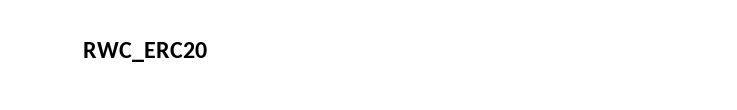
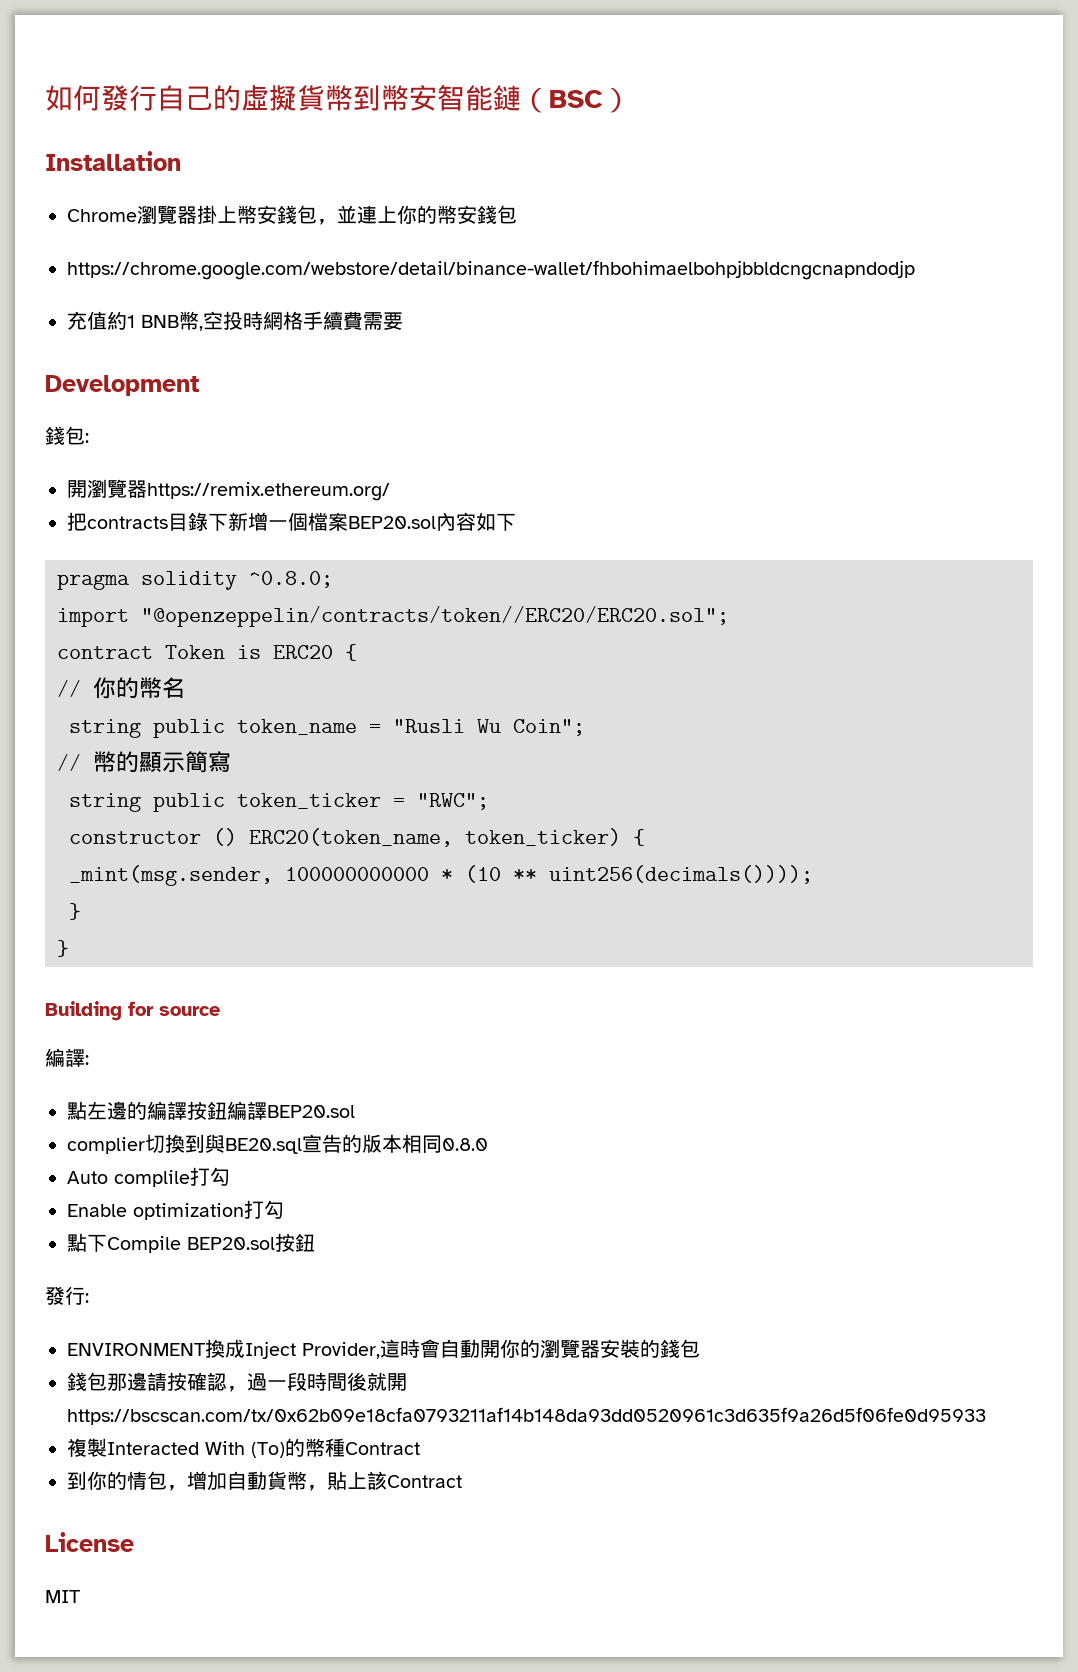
- RWC_ERC20
+ 如何發行自己的虛擬貨幣到幣安智能鏈（BSC）
+ Installation
+ Chrome瀏覽器掛上幣安錢包，並連上你的幣安錢包
+ https://chrome.google.com/webstore/detail/binance-wallet/fhbohimaelbohpjbbldcngcnapndodjp
+ 充值約1 BNB幣,空投時網格手續費需要
+ Development
+ 錢包:
+ 開瀏覽器https://remix.ethereum.org/
+ 把contracts目錄下新增一個檔案BEP20.sol內容如下
+ pragma solidity ^0.8.0;
+ import "@openzeppelin/contracts/token//ERC20/ERC20.sol";
+ contract Token is ERC20 {
+ // 你的幣名
+ string public token_name = "Rusli Wu Coin";
+ // 幣的顯示簡寫
+ string public token_ticker = "RWC";
+ constructor () ERC20(token_name, token_ticker) {
+ _mint(msg.sender, 100000000000 * (10 ** uint256(decimals())));
+ }
+ }
+ Building for source
+ 編譯:
+ 點左邊的編譯按鈕編譯BEP20.sol
+ complier切換到與BE20.sql宣告的版本相同0.8.0
+ Auto complile打勾
+ Enable optimization打勾
+ 點下Compile BEP20.sol按鈕
+ 發行:
+ ENVIRONMENT換成Inject Provider,這時會自動開你的瀏覽器安裝的錢包
+ 錢包那邊請按確認，過一段時間後就開https://bscscan.com/tx/0x62b09e18cfa0793211af14b148da93dd0520961c3d635f9a26d5f06fe0d95933
+ 複製Interacted With (To)的幣種Contract
+ 到你的情包，增加自動貨幣，貼上該Contract
+ License
+ MIT

